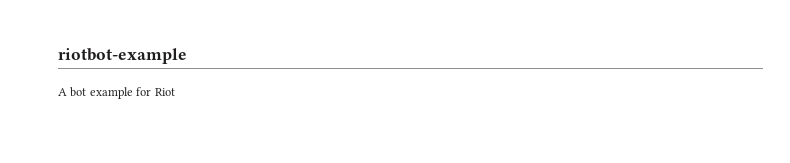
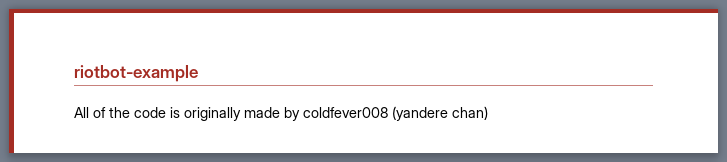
- A bot example for Riot
+ All of the code is originally made by coldfever008 (yandere chan)

